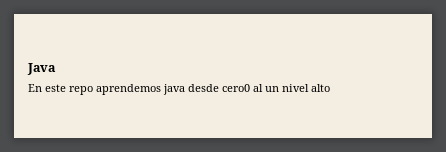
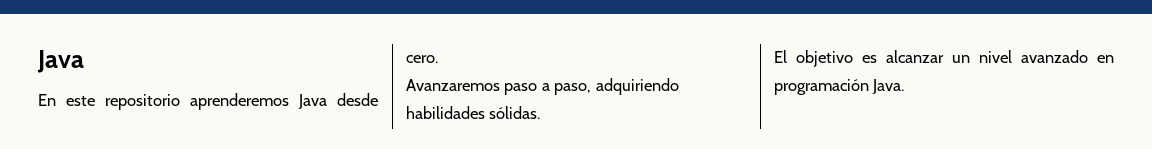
- En este repo aprendemos java desde cero0 al un nivel alto
+ En este repositorio aprenderemos Java desde cero.
+ Avanzaremos paso a paso, adquiriendo habilidades sólidas.
+ El objetivo es alcanzar un nivel avanzado en programación Java.

